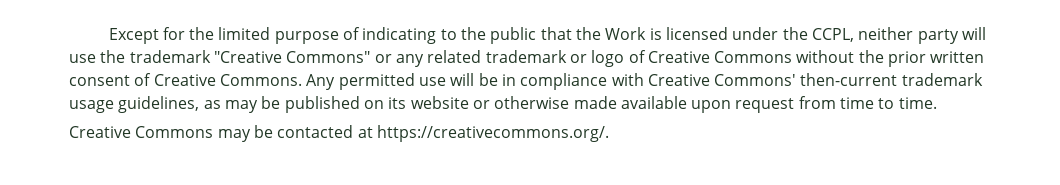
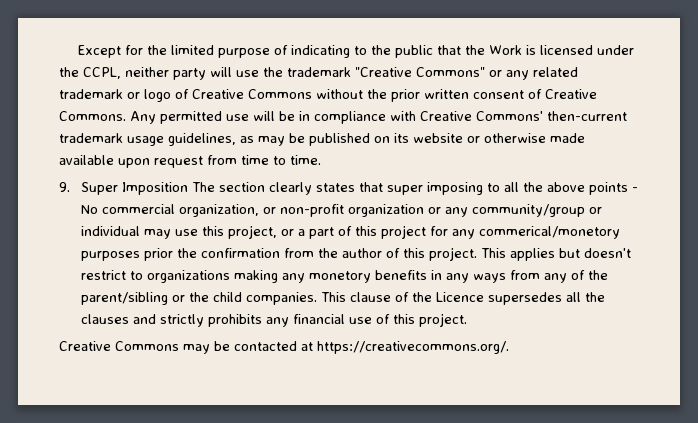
+ 9. Super Imposition The section clearly states that super imposing to all the above points - No commercial organization, or non-profit organization or any community/group or individual may use this project, or a part of this project for any commerical/monetory purposes prior the confirmation from the author of this project. This applies but doesn't restrict to organizations making any monetory benefits in any ways from any of the parent/sibling or the child companies. This clause of the Licence supersedes all the clauses and strictly prohibits any financial use of this project.

